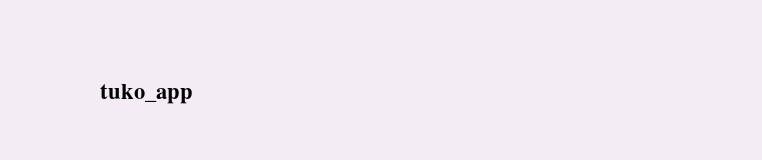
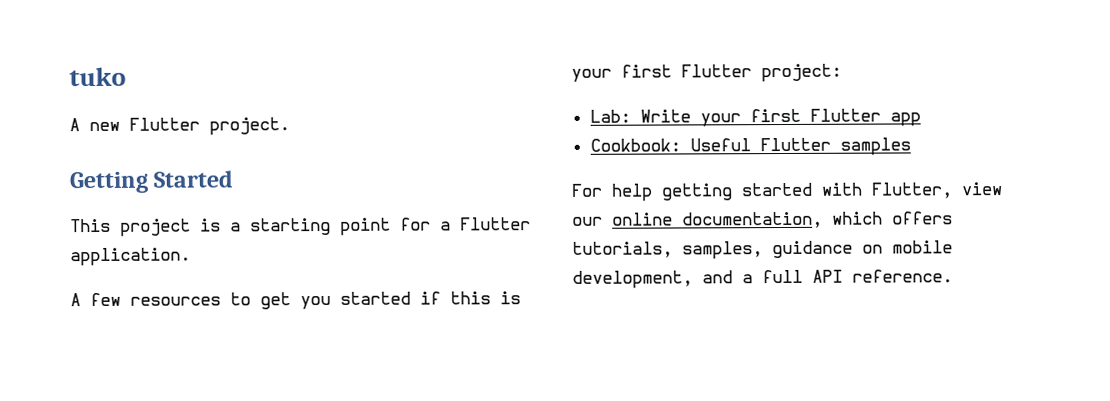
- tuko_app
+ tuko
+ A new Flutter project.
+ Getting Started
+ This project is a starting point for a Flutter application.
+ A few resources to get you started if this is your first Flutter project:
+ Lab: Write your first Flutter app
+ Cookbook: Useful Flutter samples
+ For help getting started with Flutter, view our online documentation, which offers tutorials, samples, guidance on mobile development, and a full API reference.

